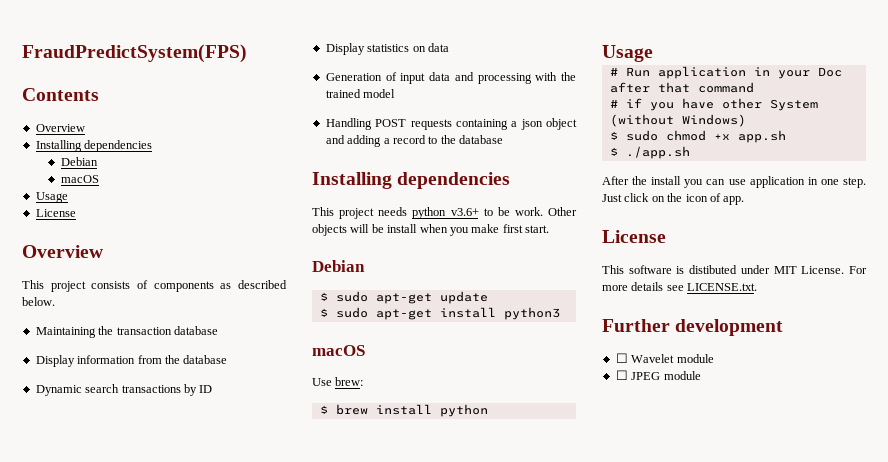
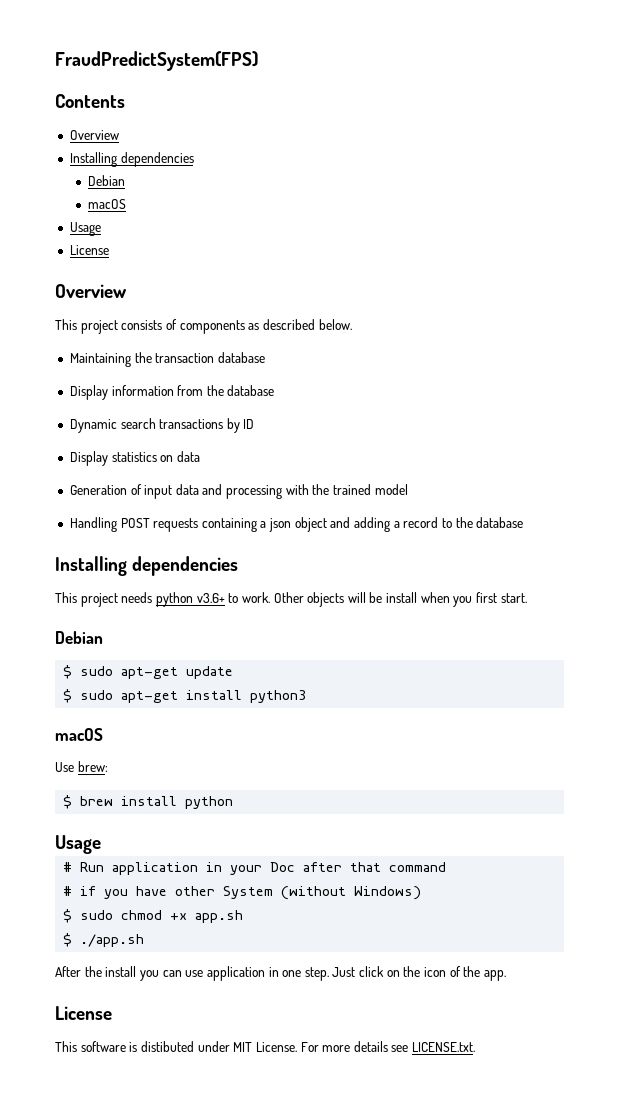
- This project needs python v3.6+ to be work.
+ This project needs python v3.6+ to work.
- Other objects will be install when you make first start.
+ Other objects will be install when you first start.
- Just click on the icon of app.
+ Just click on the icon of the app.
- Further development
- ☐ Wavelet module
- ☐ JPEG module

